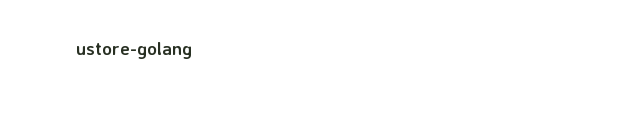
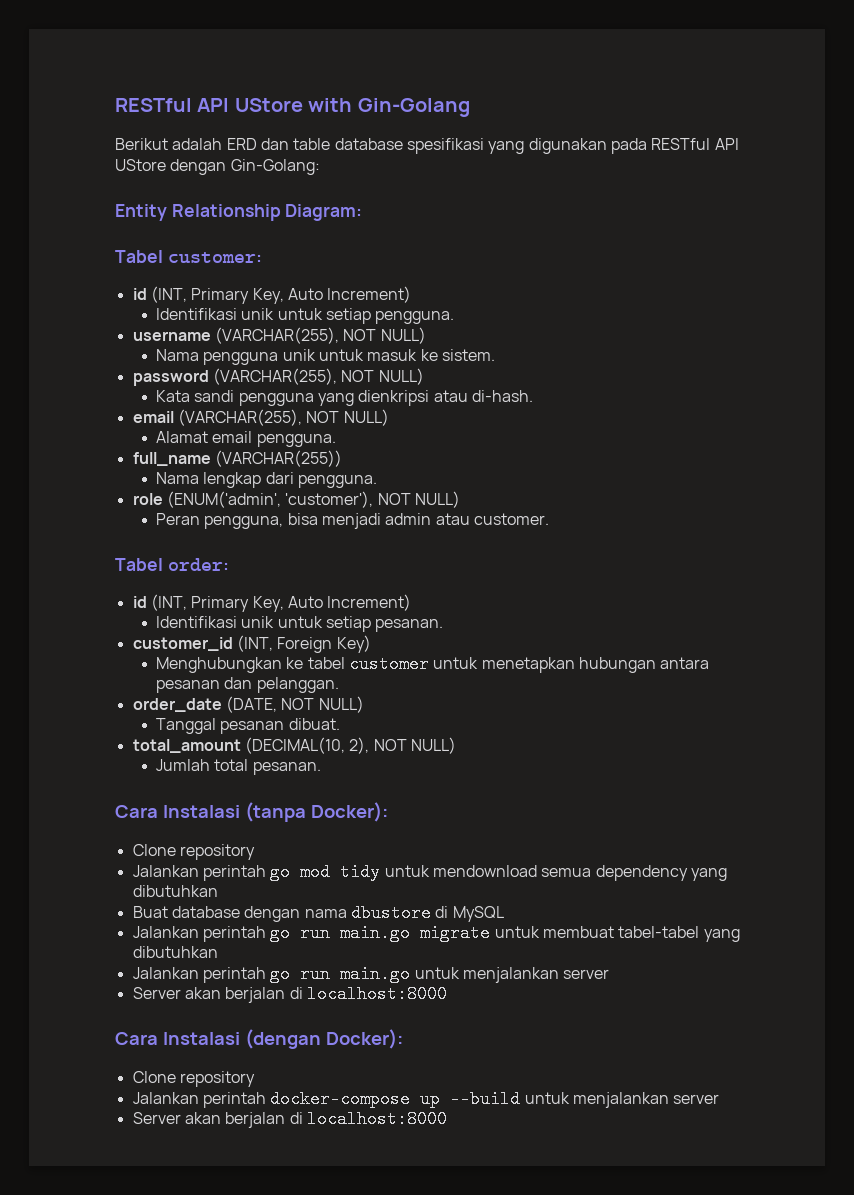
- ustore-golang
+ RESTful API UStore with Gin-Golang
+ Berikut adalah ERD dan table database spesifikasi yang digunakan pada RESTful API UStore dengan Gin-Golang:
+ Entity Relationship Diagram:
+ Tabel customer:
+ id (INT, Primary Key, Auto Increment)
+ Identifikasi unik untuk setiap pengguna.
+ username (VARCHAR(255), NOT NULL)
+ Nama pengguna unik untuk masuk ke sistem.
+ password (VARCHAR(255), NOT NULL)
+ Kata sandi pengguna yang dienkripsi atau di-hash.
+ email (VARCHAR(255), NOT NULL)
+ Alamat email pengguna.
+ full_name (VARCHAR(255))
+ Nama lengkap dari pengguna.
+ role (ENUM('admin', 'customer'), NOT NULL)
+ Peran pengguna, bisa menjadi admin atau customer.
+ Tabel order:
+ id (INT, Primary Key, Auto Increment)
+ Identifikasi unik untuk setiap pesanan.
+ customer_id (INT, Foreign Key)
+ Menghubungkan ke tabel customer untuk menetapkan hubungan antara pesanan dan pelanggan.
+ order_date (DATE, NOT NULL)
+ Tanggal pesanan dibuat.
+ total_amount (DECIMAL(10, 2), NOT NULL)
+ Jumlah total pesanan.
+ Cara Instalasi (tanpa Docker):
+ Clone repository
+ Jalankan perintah go mod tidy untuk mendownload semua dependency yang dibutuhkan
+ Buat database dengan nama dbustore di MySQL
+ Jalankan perintah go run main.go migrate untuk membuat tabel-tabel yang dibutuhkan
+ Jalankan perintah go run main.go untuk menjalankan server
+ Server akan berjalan di localhost:8000
+ Cara Instalasi (dengan Docker):
+ Clone repository
+ Jalankan perintah docker-compose up --build untuk menjalankan server
+ Server akan berjalan di localhost:8000

